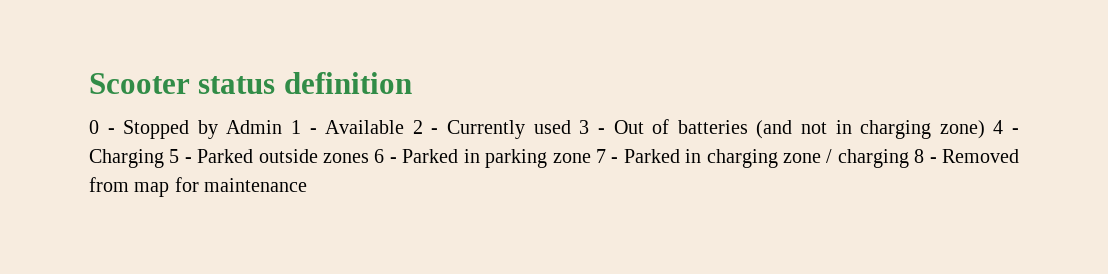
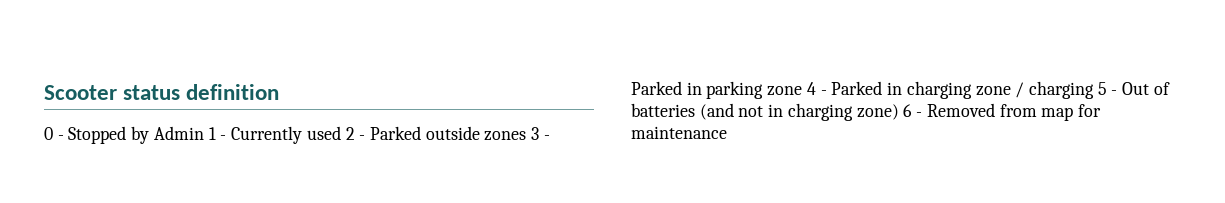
- 0 - Stopped by Admin 1 - Available 2 - Currently used 3 - Out of batteries (and not in charging zone) 4 - Charging 5 - Parked outside zones 6 - Parked in parking zone 7 - Parked in charging zone / charging 8 - Removed from map for maintenance
+ 0 - Stopped by Admin 1 - Currently used 2 - Parked outside zones 3 - Parked in parking zone 4 - Parked in charging zone / charging 5 - Out of batteries (and not in charging zone) 6 - Removed from map for maintenance

